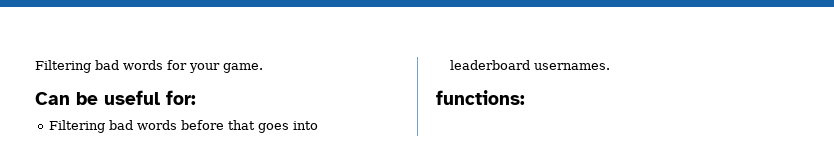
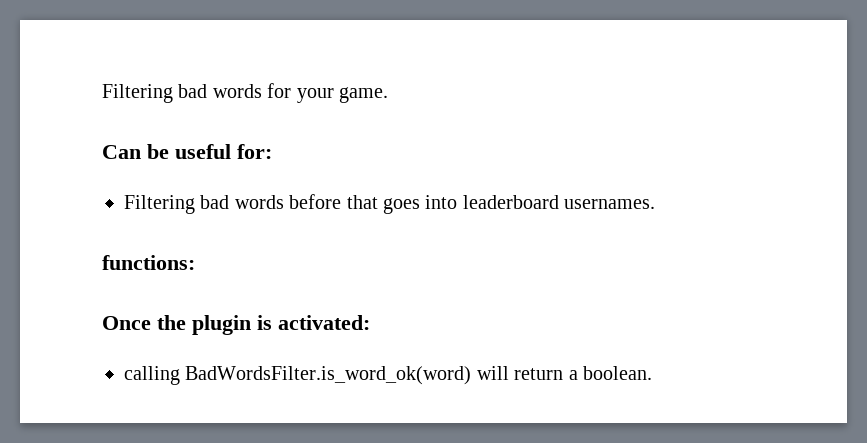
+ Once the plugin is activated:
+ calling BadWordsFilter.is_word_ok(word) will return a boolean.

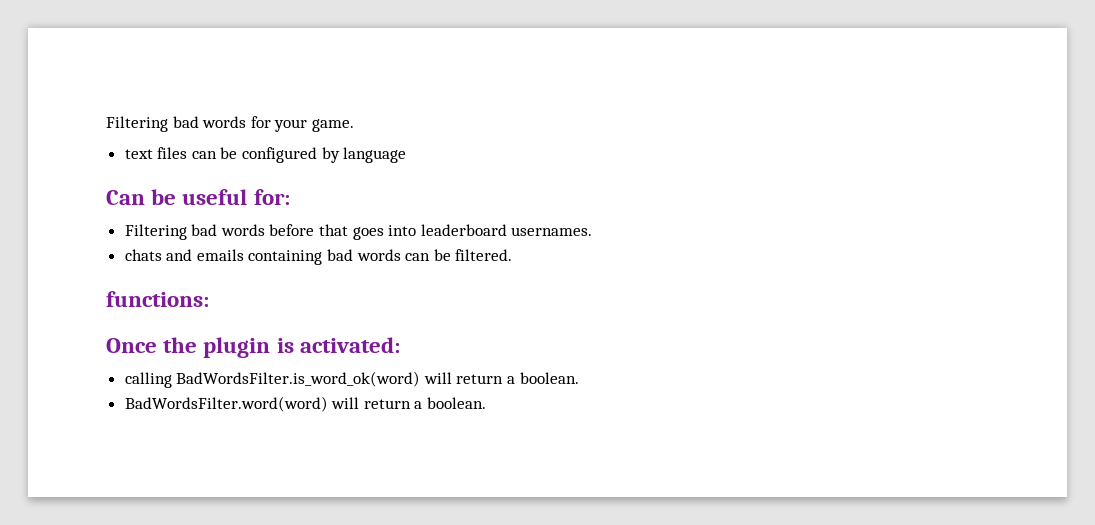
+ text files can be configured by language
+ chats and emails containing bad words can be filtered.
+ BadWordsFilter.word(word) will return a boolean.

